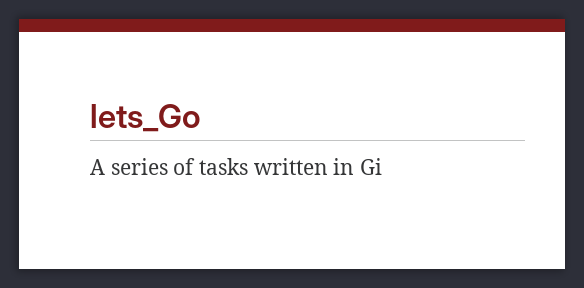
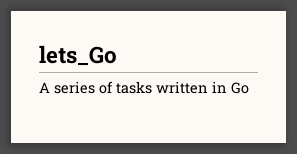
- A series of tasks written in Gi
+ A series of tasks written in Go

